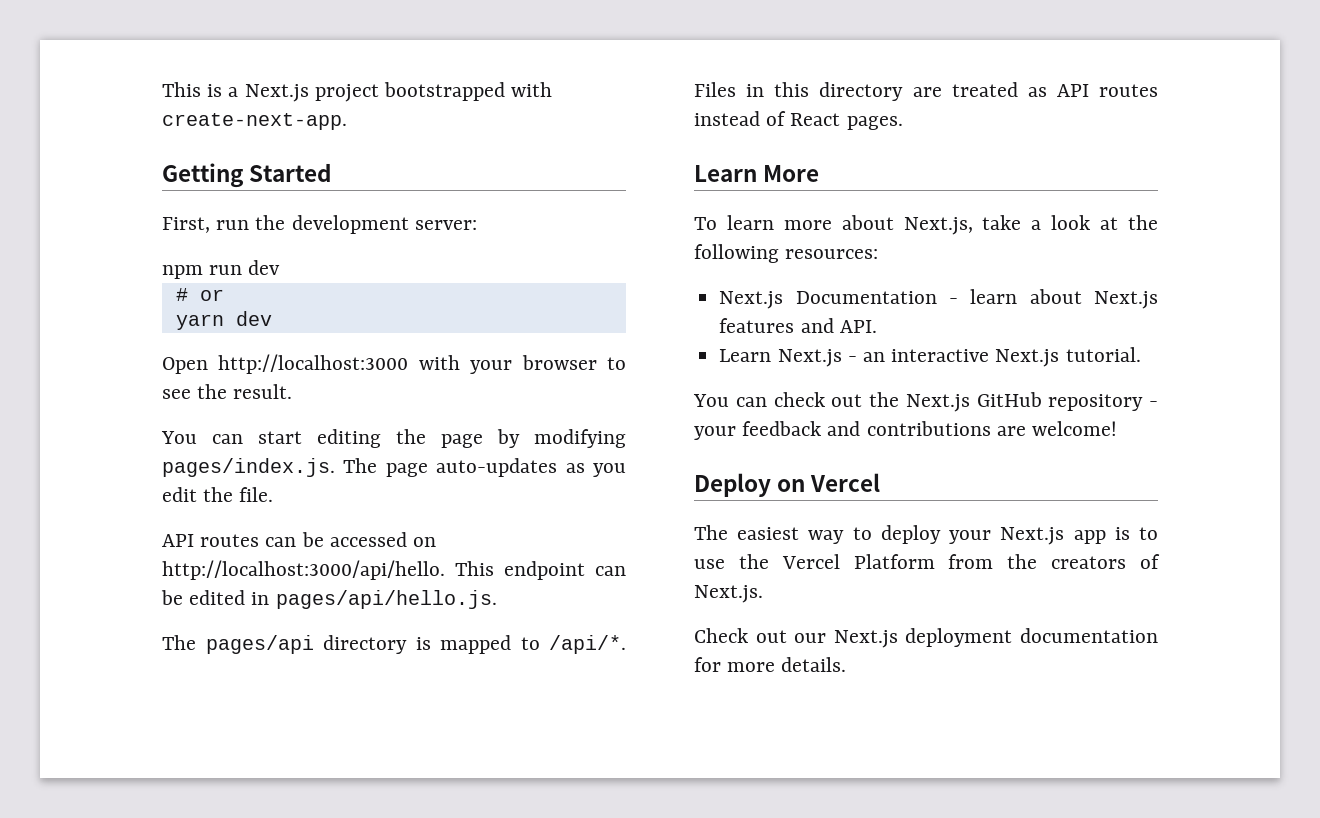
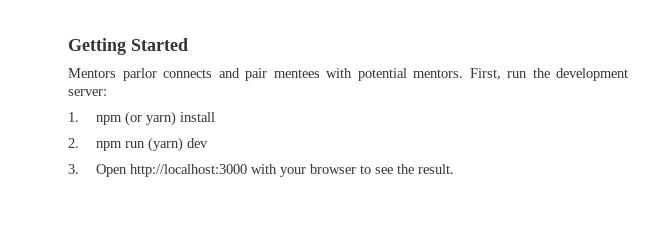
- This is a Next.js project bootstrapped with create-next-app.
  Getting Started
- First, run the development server:
+ Mentors parlor connects and pair mentees with potential mentors. First, run the development server:
- npm run dev
- # or
- yarn dev
- Open http://localhost:3000 with your browser to see the result.
+ 1. npm (or yarn) install
+ 2. npm run (yarn) dev
+ 3. Open http://localhost:3000 with your browser to see the result.
- You can start editing the page by modifying pages/index.js. The page auto-updates as you edit the file.
- API routes can be accessed on http://localhost:3000/api/hello. This endpoint can be edited in pages/api/hello.js.
- The pages/api directory is mapped to /api/*. Files in this directory are treated as API routes instead of React pages.
- Learn More
- To learn more about Next.js, take a look at the following resources:
- Next.js Documentation - learn about Next.js features and API.
- Learn Next.js - an interactive Next.js tutorial.
- You can check out the Next.js GitHub repository - your feedback and contributions are welcome!
- Deploy on Vercel
- The easiest way to deploy your Next.js app is to use the Vercel Platform from the creators of Next.js.
- Check out our Next.js deployment documentation for more details.

